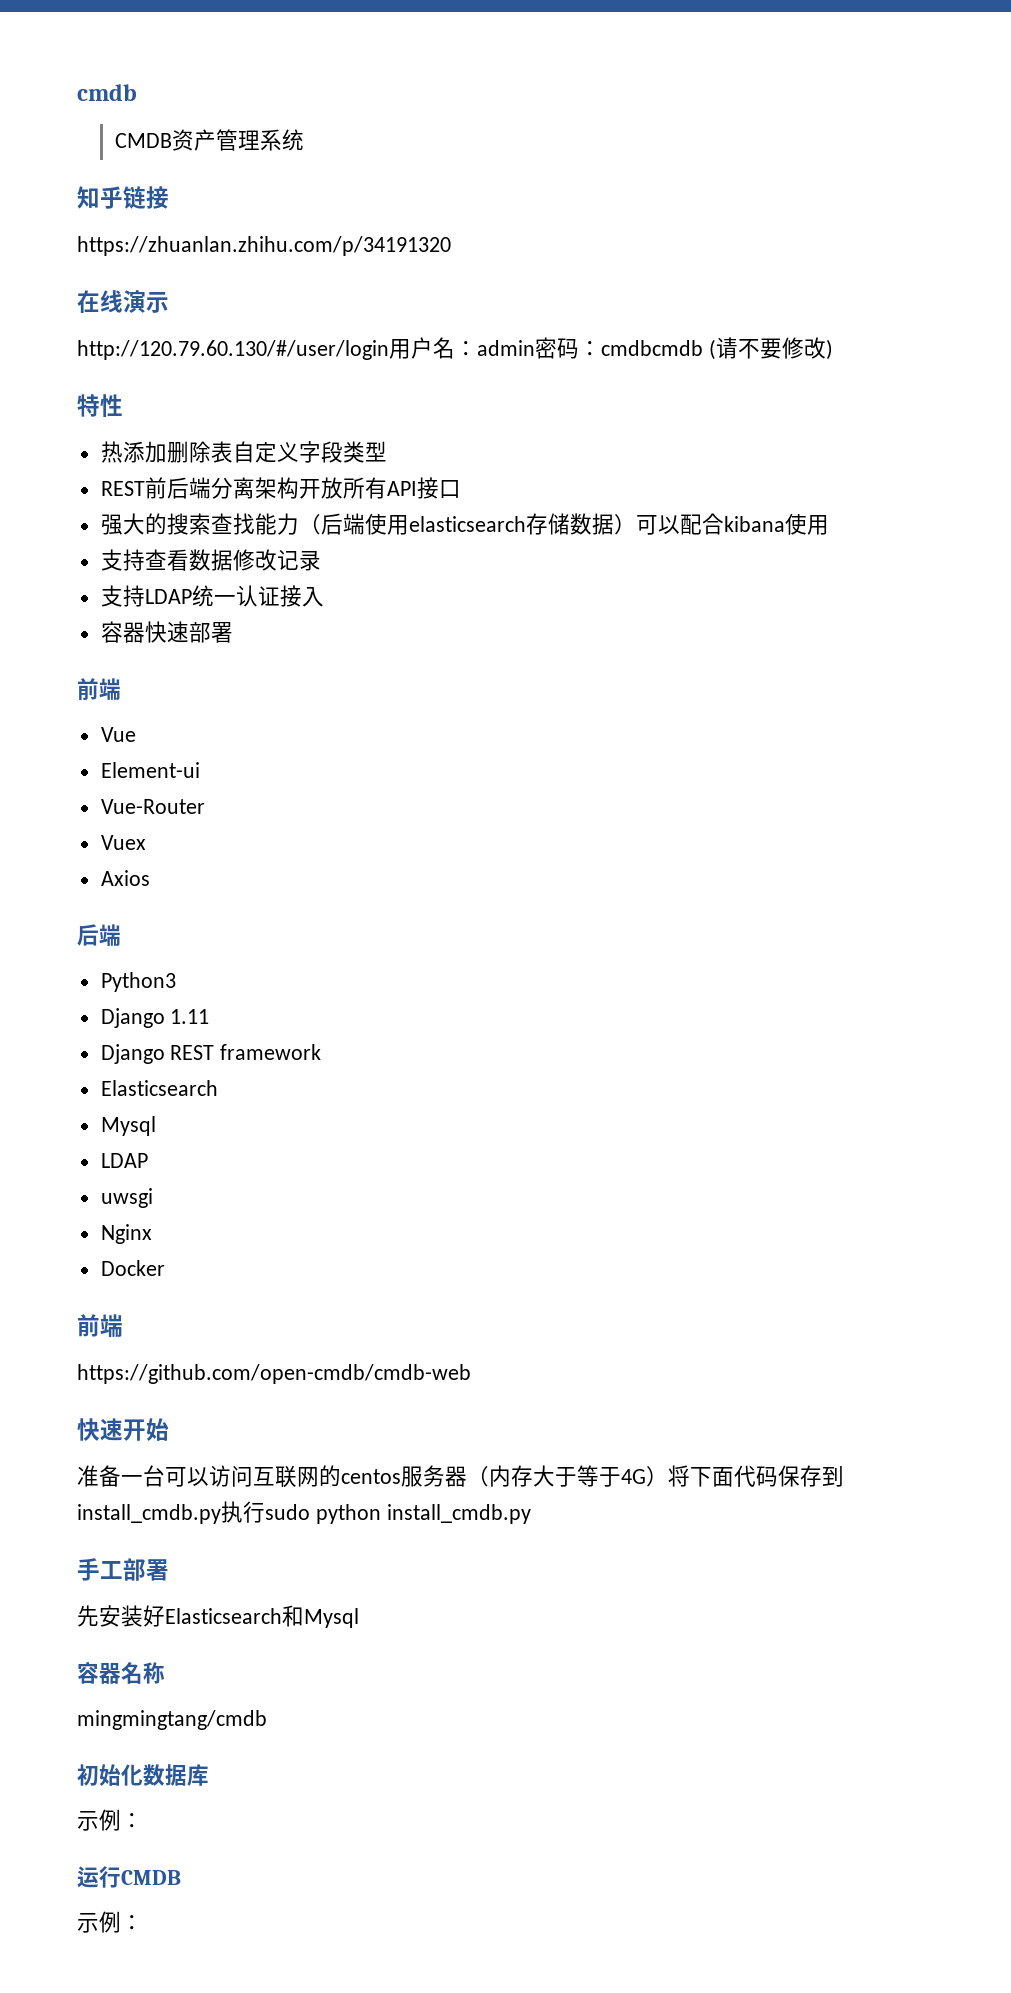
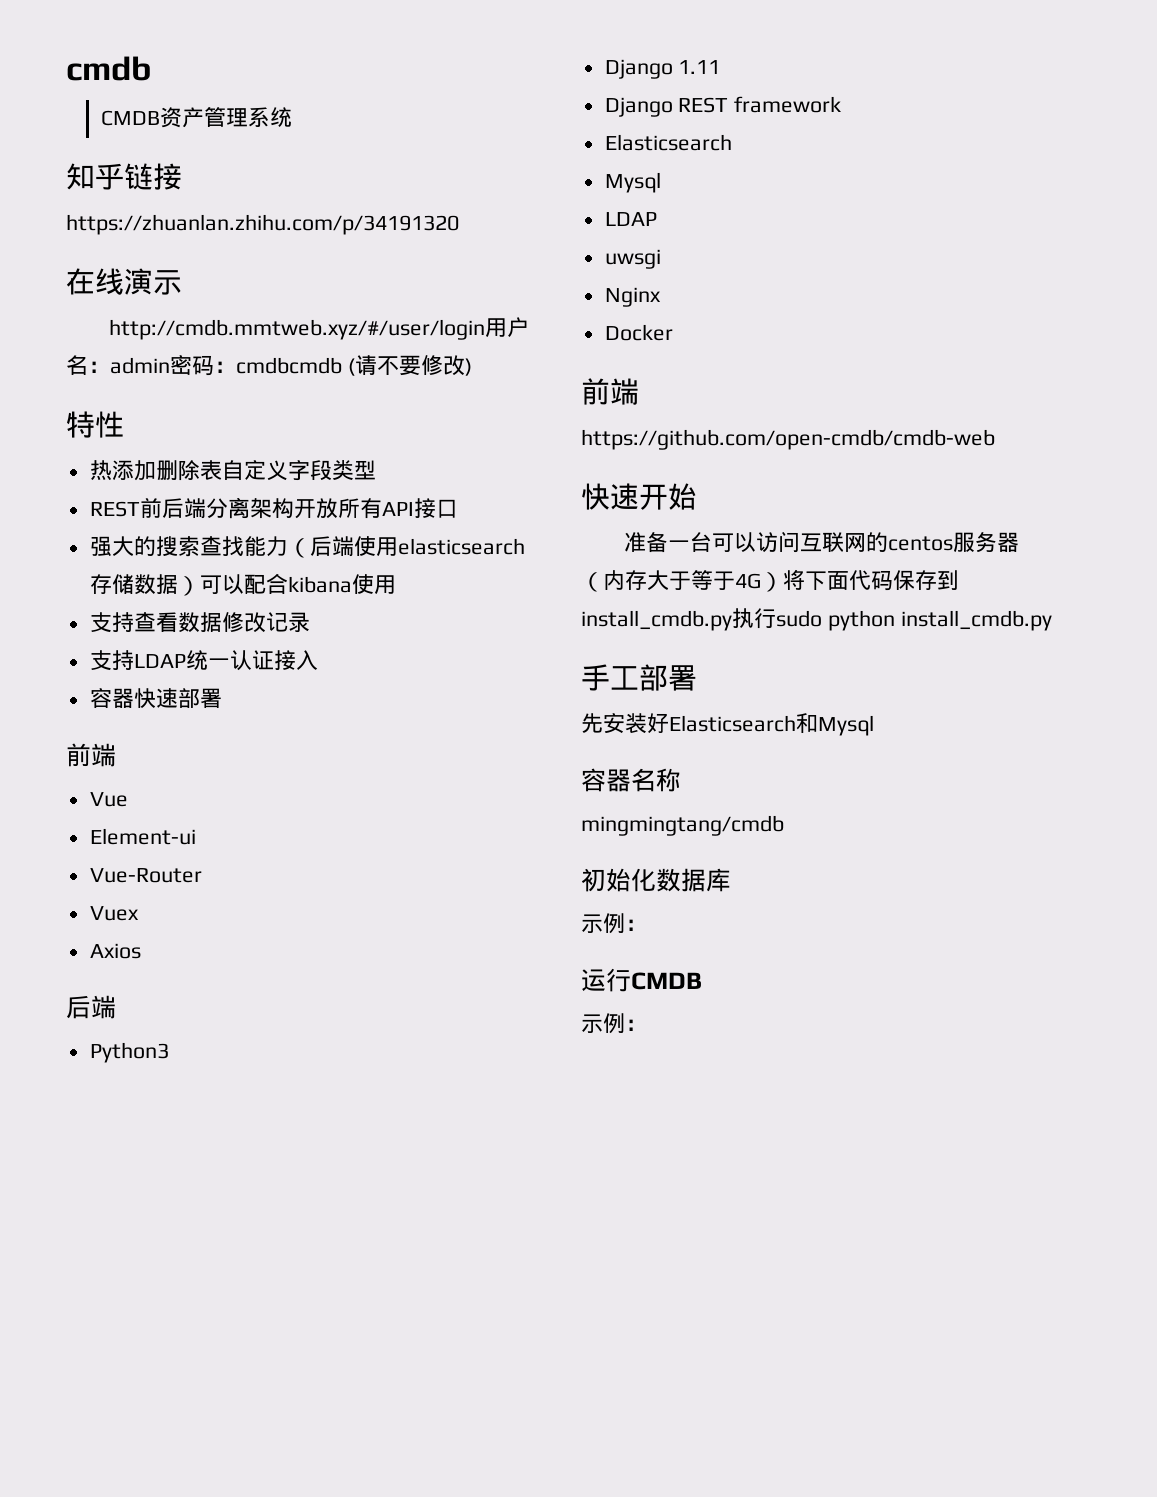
- http://120.79.60.130/#/user/login用户名：admin密码：cmdbcmdb (请不要修改)
+ http://cmdb.mmtweb.xyz/#/user/login用户名：admin密码：cmdbcmdb (请不要修改)

